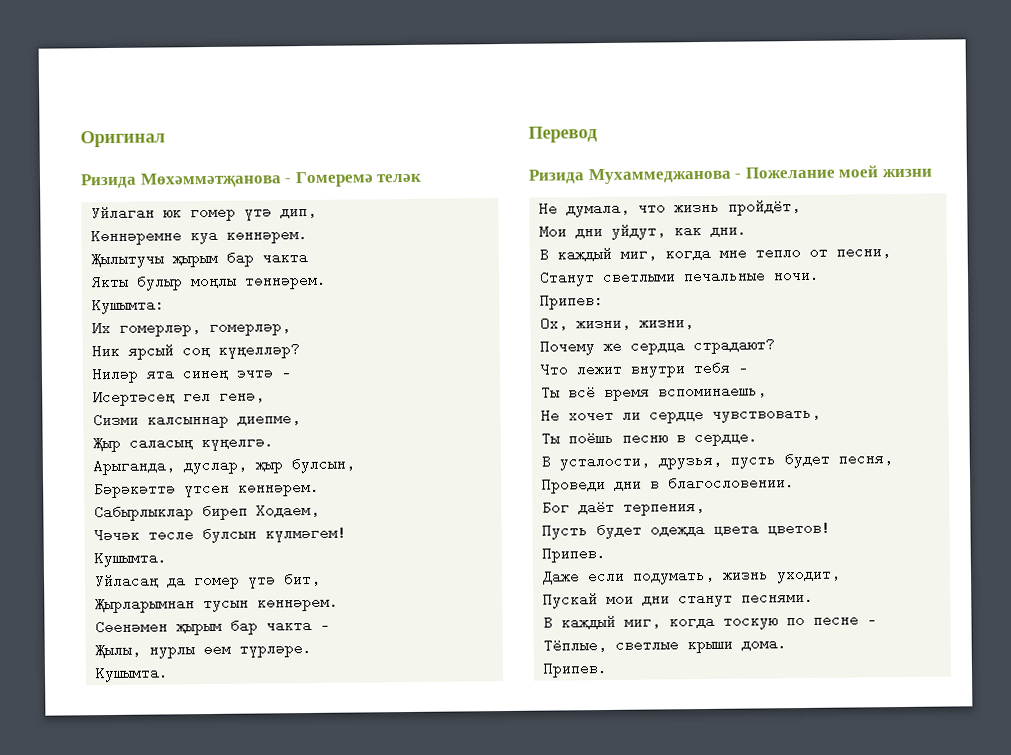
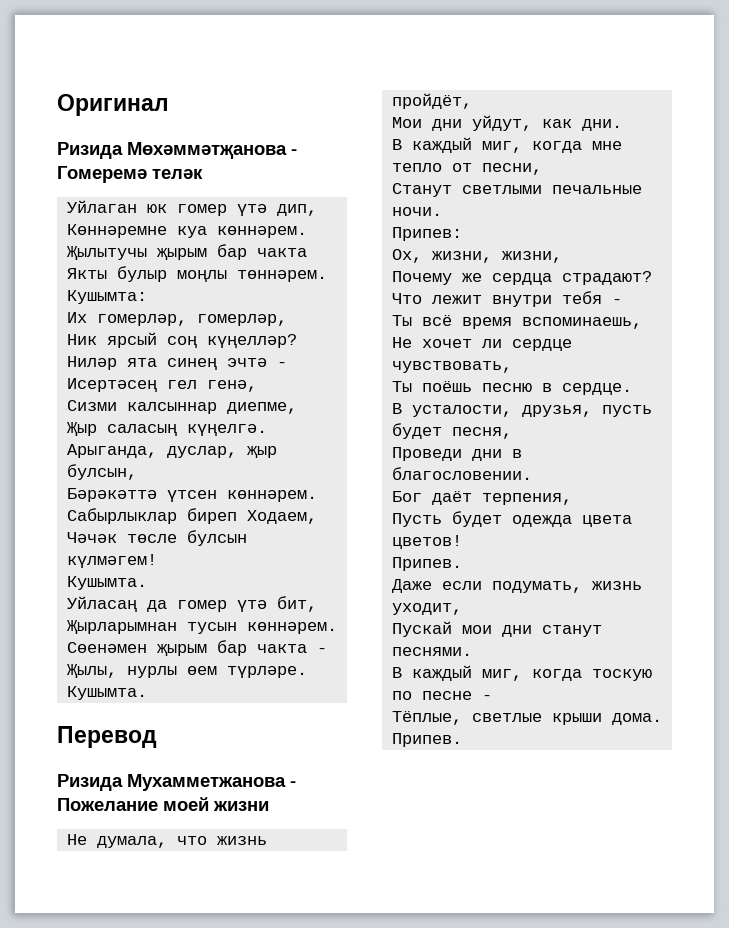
- Ризида Мухаммеджанова - Пожелание моей жизни
+ Ризида Мухамметжанова - Пожелание моей жизни

